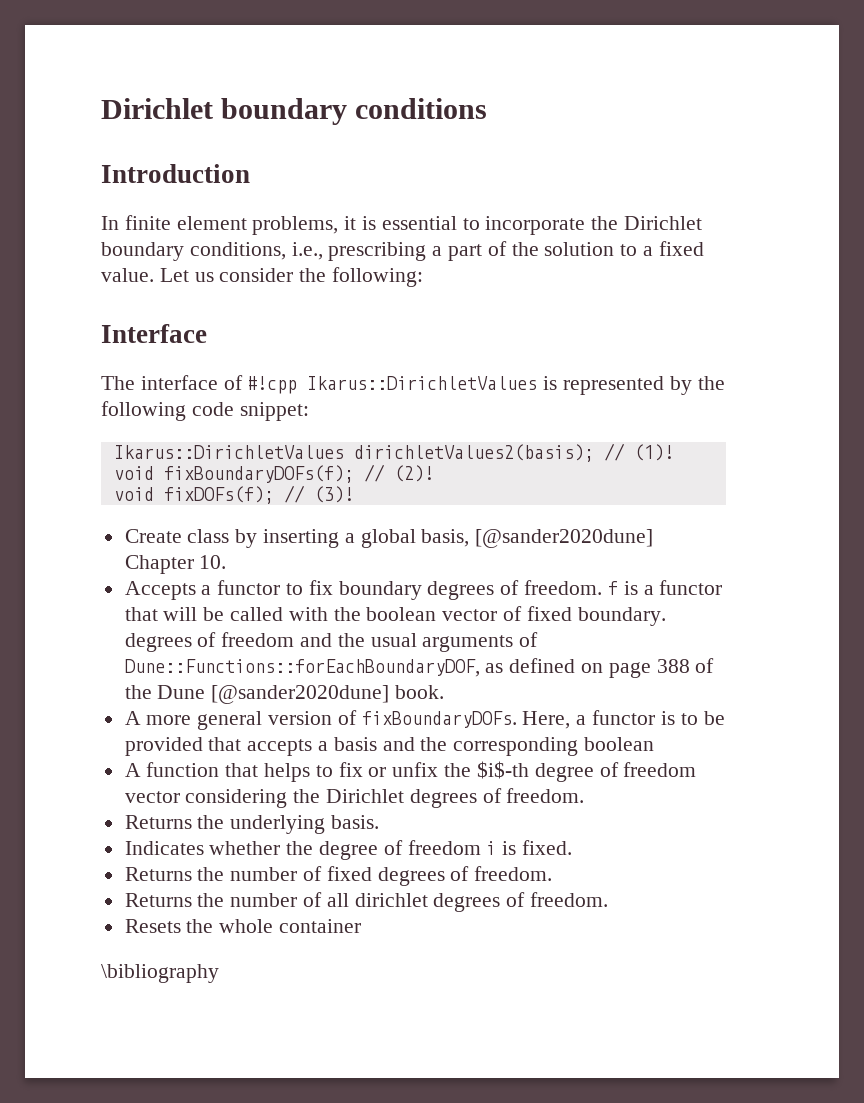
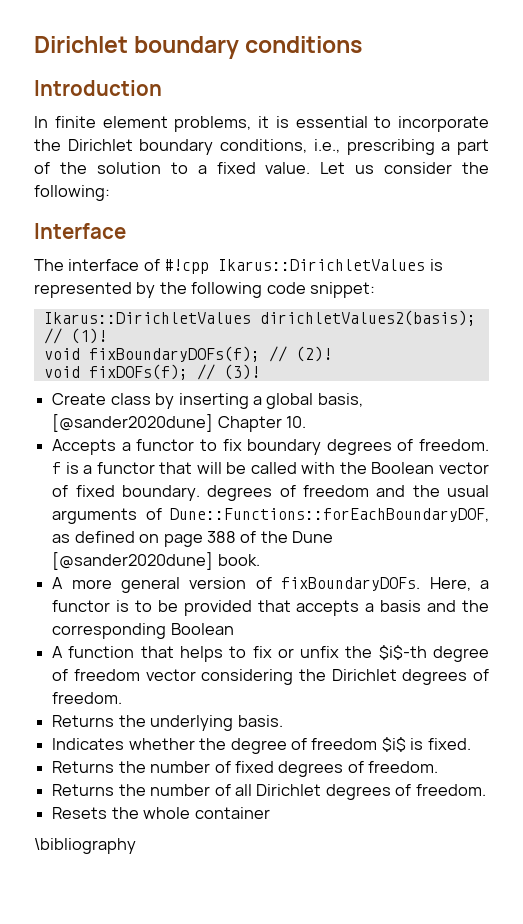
- Accepts a functor to fix boundary degrees of freedom. f is a functor that will be called with the boolean vector of fixed boundary. degrees of freedom and the usual arguments of Dune::Functions::forEachBoundaryDOF, as defined on page 388 of the Dune [@sander2020dune] book.
+ Accepts a functor to fix boundary degrees of freedom. f is a functor that will be called with the Boolean vector of fixed boundary. degrees of freedom and the usual arguments of Dune::Functions::forEachBoundaryDOF, as defined on page 388 of the Dune [@sander2020dune] book.
- Here, a functor is to be provided that accepts a basis and the corresponding boolean
+ Here, a functor is to be provided that accepts a basis and the corresponding Boolean
- Indicates whether the degree of freedom i is fixed.
+ Indicates whether the degree of freedom $i$ is fixed.
- Returns the number of all dirichlet degrees of freedom.
+ Returns the number of all Dirichlet degrees of freedom.

